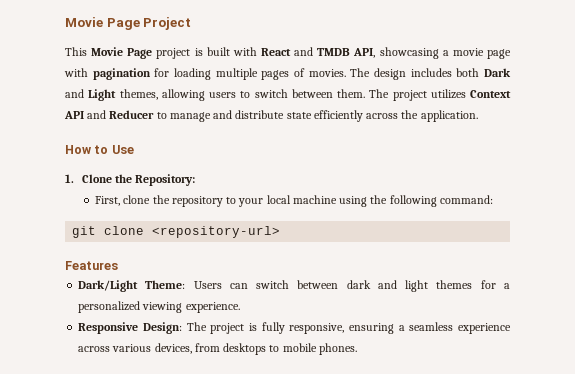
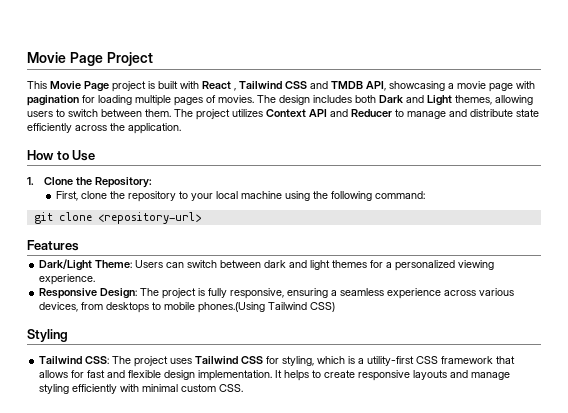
- This Movie Page project is built with React and TMDB API, showcasing a movie page with pagination for loading multiple pages of movies.
+ This Movie Page project is built with React , Tailwind CSS and TMDB API, showcasing a movie page with pagination for loading multiple pages of movies.
- Responsive Design: The project is fully responsive, ensuring a seamless experience across various devices, from desktops to mobile phones.
+ Responsive Design: The project is fully responsive, ensuring a seamless experience across various devices, from desktops to mobile phones.(Using Tailwind CSS)
+ Styling
+ Tailwind CSS: The project uses Tailwind CSS for styling, which is a utility-first CSS framework that allows for fast and flexible design implementation. It helps to create responsive layouts and manage styling efficiently with minimal custom CSS.

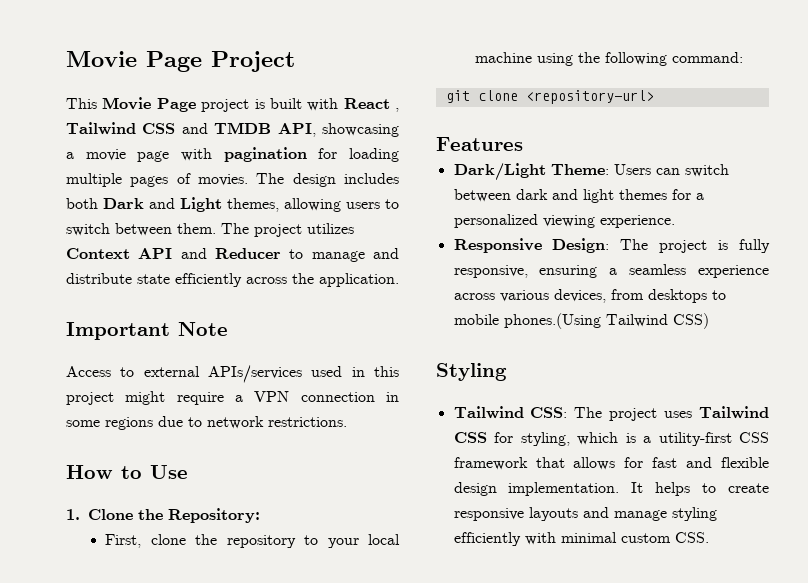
+ Important Note
+ Access to external APIs/services used in this project might require a VPN connection in some regions due to network restrictions.

